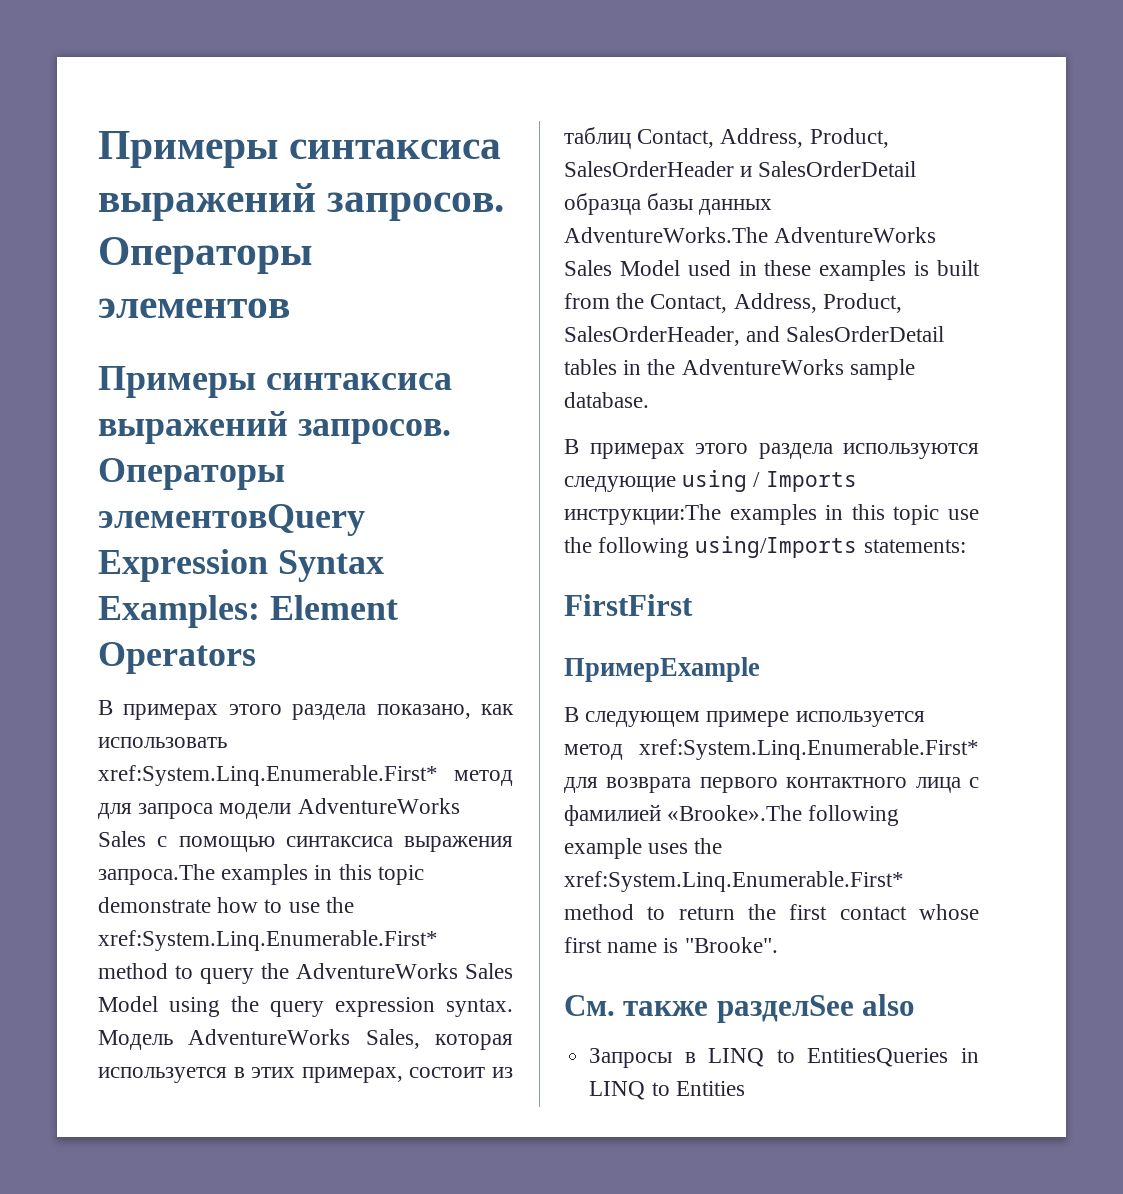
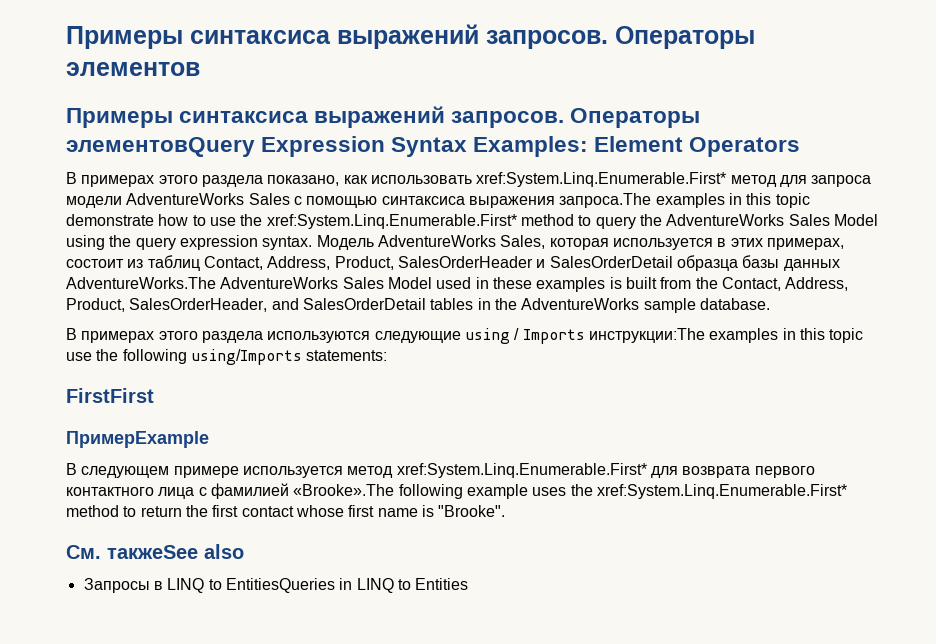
- См. также разделSee also
+ См. такжеSee also

